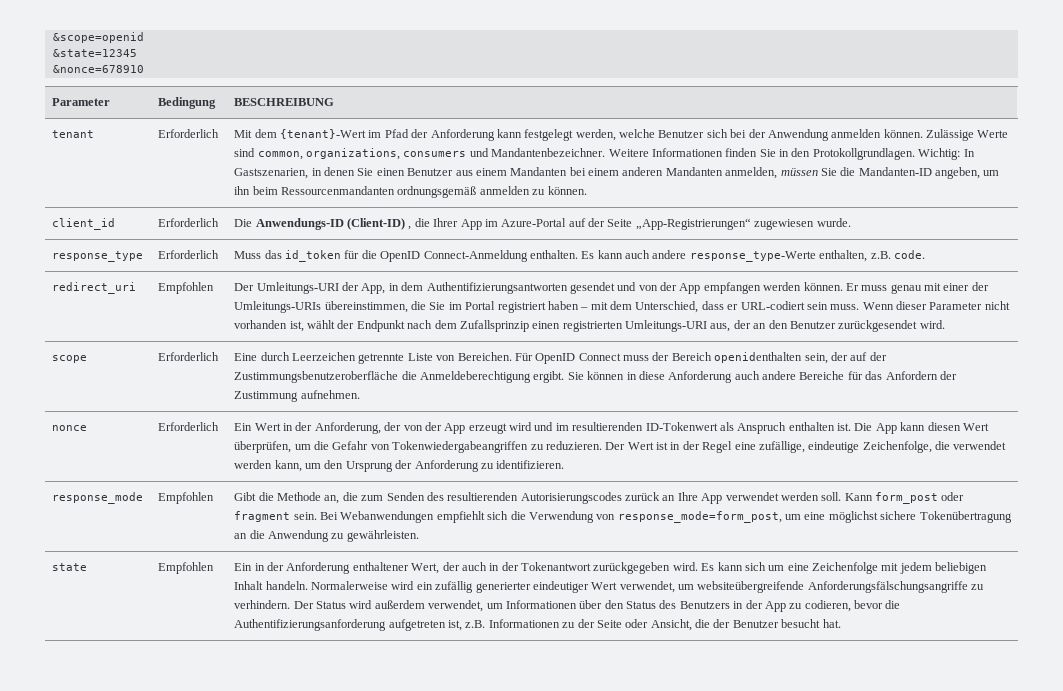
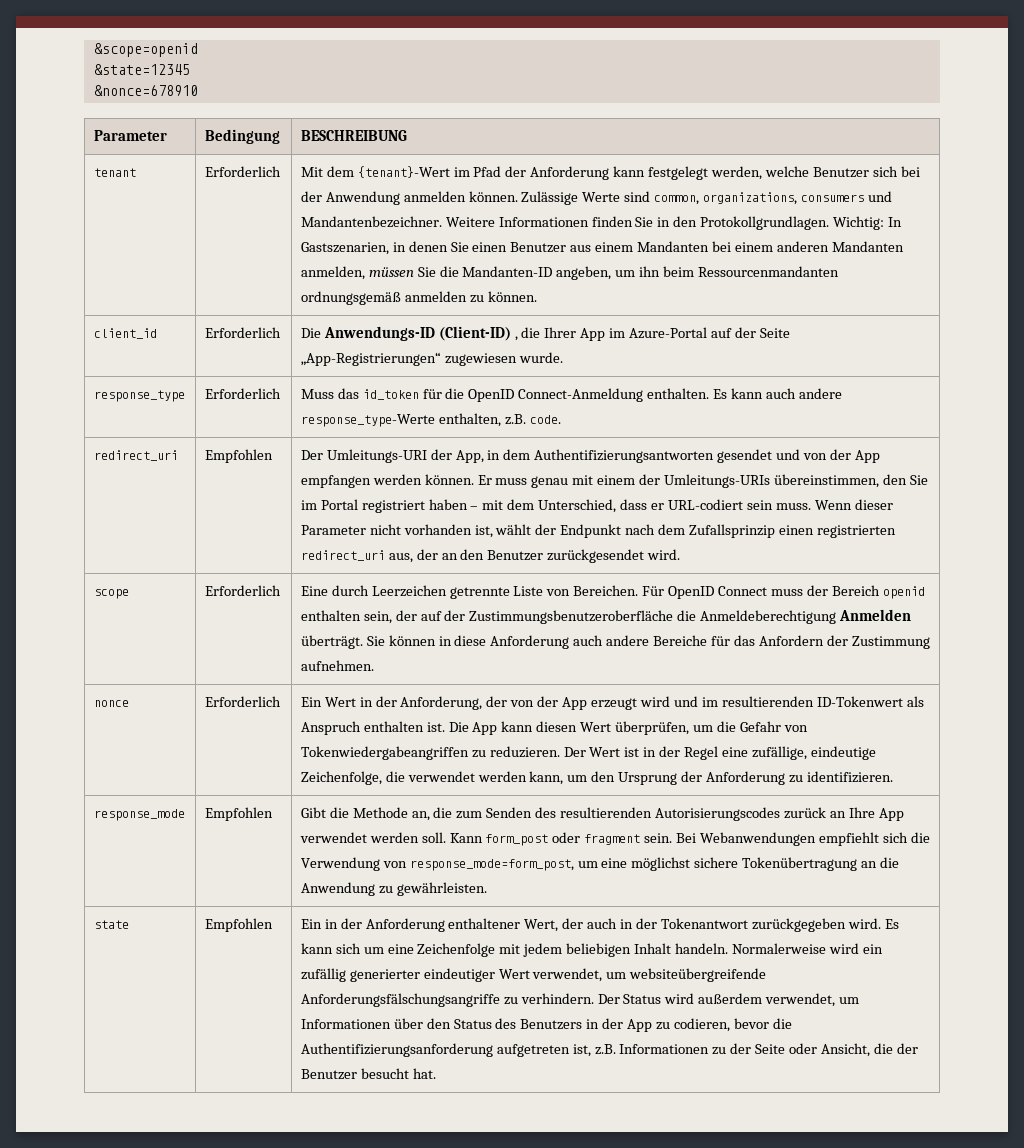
- Er muss genau mit einer der Umleitungs-URIs übereinstimmen, die Sie im Portal registriert haben – mit dem Unterschied, dass er URL-codiert sein muss.
+ Er muss genau mit einem der Umleitungs-URIs übereinstimmen, den Sie im Portal registriert haben – mit dem Unterschied, dass er URL-codiert sein muss.
- Wenn dieser Parameter nicht vorhanden ist, wählt der Endpunkt nach dem Zufallsprinzip einen registrierten Umleitungs-URI aus, der an den Benutzer zurückgesendet wird.
+ Wenn dieser Parameter nicht vorhanden ist, wählt der Endpunkt nach dem Zufallsprinzip einen registrierten redirect_uri aus, der an den Benutzer zurückgesendet wird.
- scope | Erforderlich | Eine durch Leerzeichen getrennte Liste von Bereichen. Für OpenID Connect muss der Bereich openidenthalten sein, der auf der Zustimmungsbenutzeroberfläche die Anmeldeberechtigung ergibt. Sie können in diese Anforderung auch andere Bereiche für das Anfordern der Zustimmung aufnehmen.
+ scope | Erforderlich | Eine durch Leerzeichen getrennte Liste von Bereichen. Für OpenID Connect muss der Bereich openid enthalten sein, der auf der Zustimmungsbenutzeroberfläche die Anmeldeberechtigung Anmelden überträgt. Sie können in diese Anforderung auch andere Bereiche für das Anfordern der Zustimmung aufnehmen.

